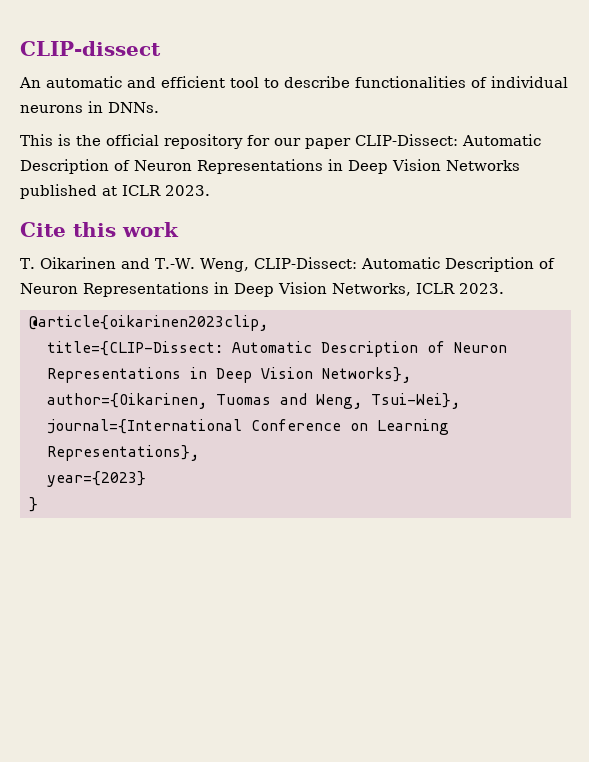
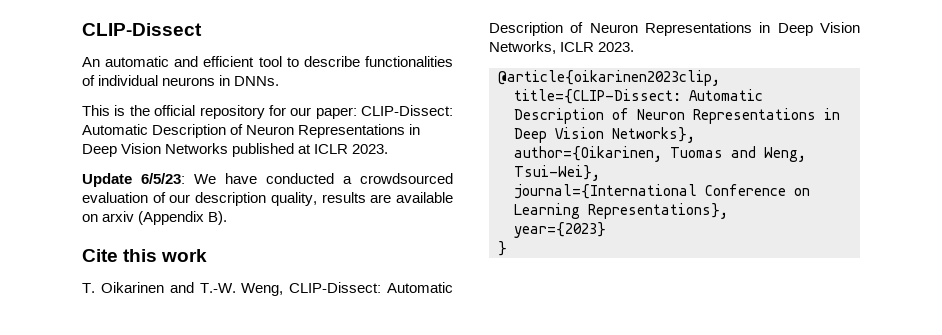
- CLIP-dissect
+ CLIP-Dissect
- This is the official repository for our paper CLIP-Dissect: Automatic Description of Neuron Representations in Deep Vision Networks published at ICLR 2023.
+ This is the official repository for our paper: CLIP-Dissect: Automatic Description of Neuron Representations in Deep Vision Networks published at ICLR 2023.
+ Update 6/5/23: We have conducted a crowdsourced evaluation of our description quality, results are available on arxiv (Appendix B).

